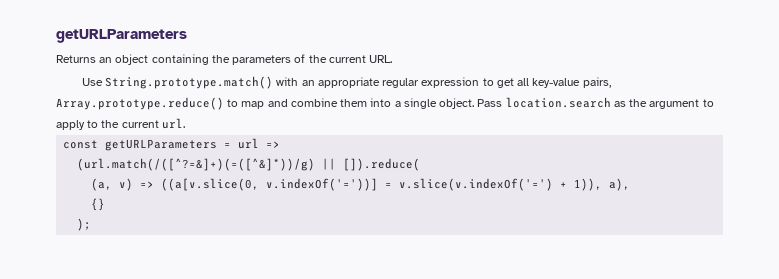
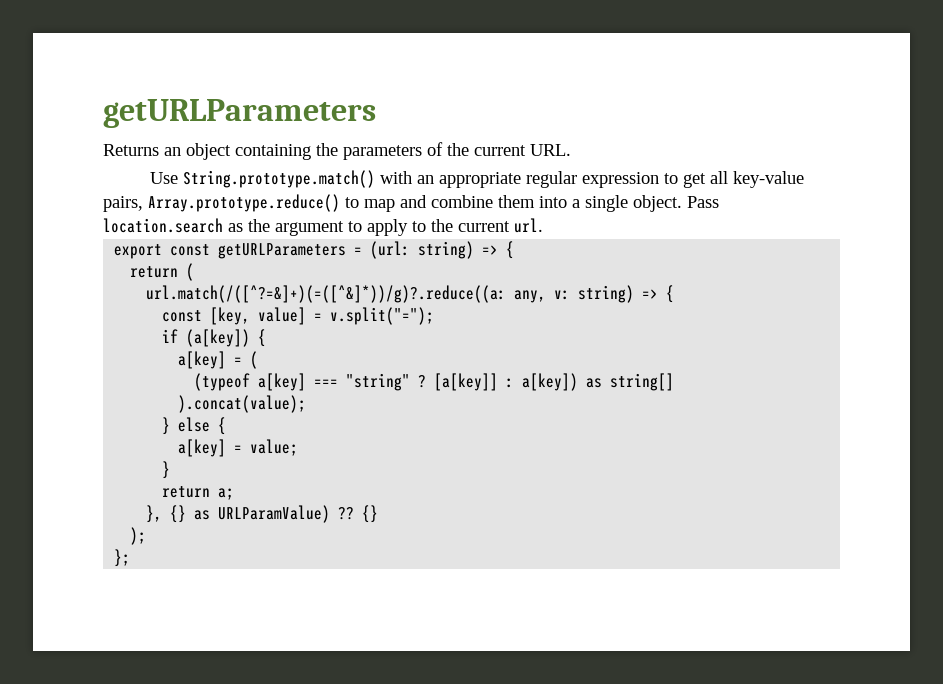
- const getURLParameters = url =>
- (url.match(/([^?=&]+)(=([^&]*))/g) || []).reduce(
- (a, v) => ((a[v.slice(0, v.indexOf('='))] = v.slice(v.indexOf('=') + 1)), a),
- {}
+ export const getURLParameters = (url: string) => {
+ return (
+ url.match(/([^?=&]+)(=([^&]*))/g)?.reduce((a: any, v: string) => {
+ const [key, value] = v.split("=");
+ if (a[key]) {
+ a[key] = (
+ (typeof a[key] === "string" ? [a[key]] : a[key]) as string[]
+ ).concat(value);
+ } else {
+ a[key] = value;
+ }
+ return a;
+ }, {} as URLParamValue) ?? {}
+ };

